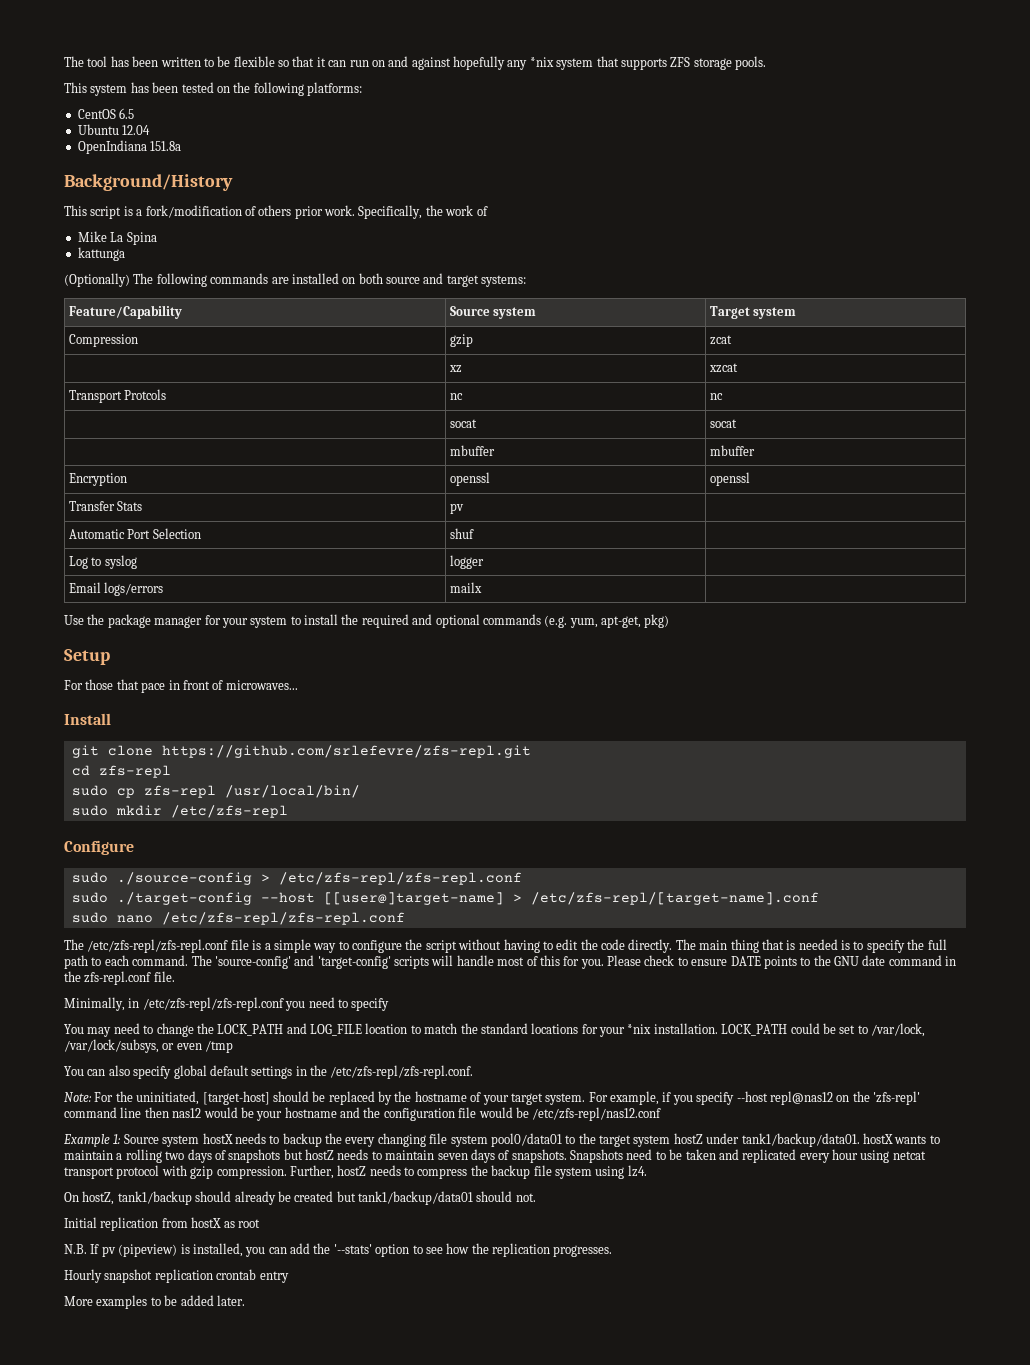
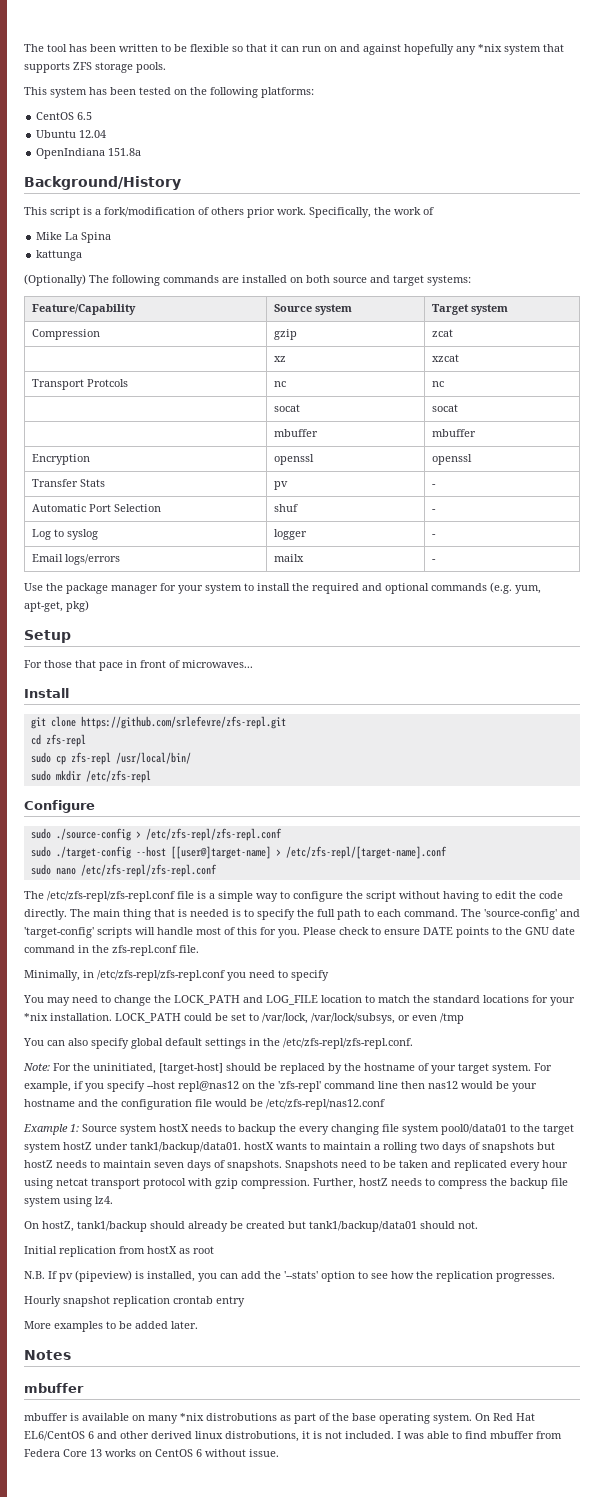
- Transfer Stats | pv |
+ Transfer Stats | pv | -
- Automatic Port Selection | shuf |
+ Automatic Port Selection | shuf | -
- Log to syslog | logger |
+ Log to syslog | logger | -
- Email logs/errors | mailx |
+ Email logs/errors | mailx | -
+ Notes
+ mbuffer
+ mbuffer is available on many *nix distrobutions as part of the base operating system. On Red Hat EL6/CentOS 6 and other derived linux distrobutions, it is not included. I was able to find mbuffer from Federa Core 13 works on CentOS 6 without issue.

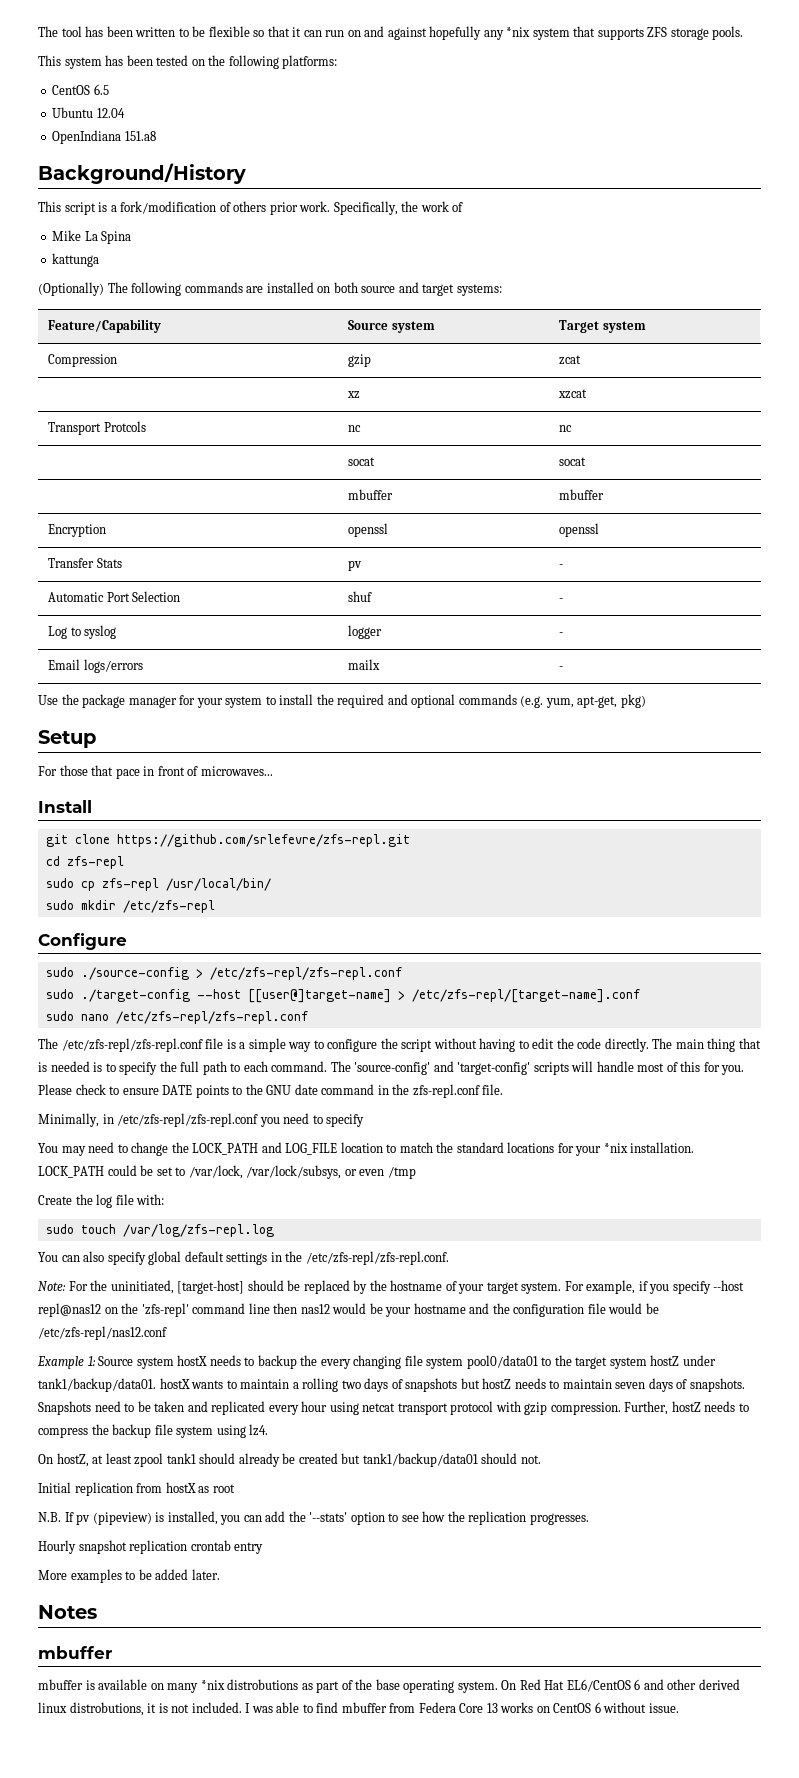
- OpenIndiana 151.8a
+ OpenIndiana 151.a8
+ Create the log file with:
+ sudo touch /var/log/zfs-repl.log
- On hostZ, tank1/backup should already be created but tank1/backup/data01 should not.
+ On hostZ, at least zpool tank1 should already be created but tank1/backup/data01 should not.

